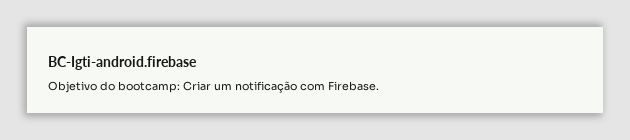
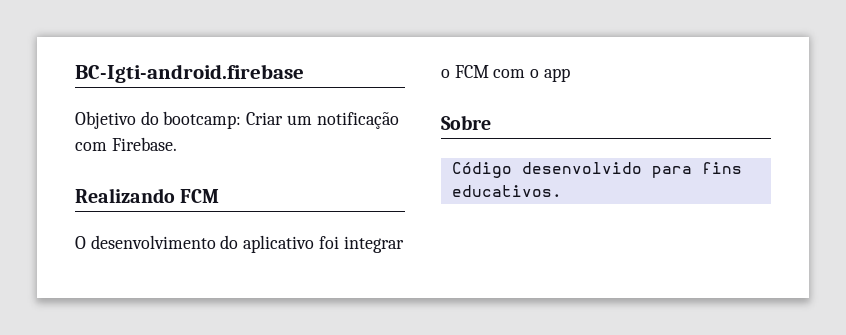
+ Realizando FCM
+ O desenvolvimento do aplicativo foi integrar o FCM com o app
+ Sobre
+ Código desenvolvido para fins educativos.

